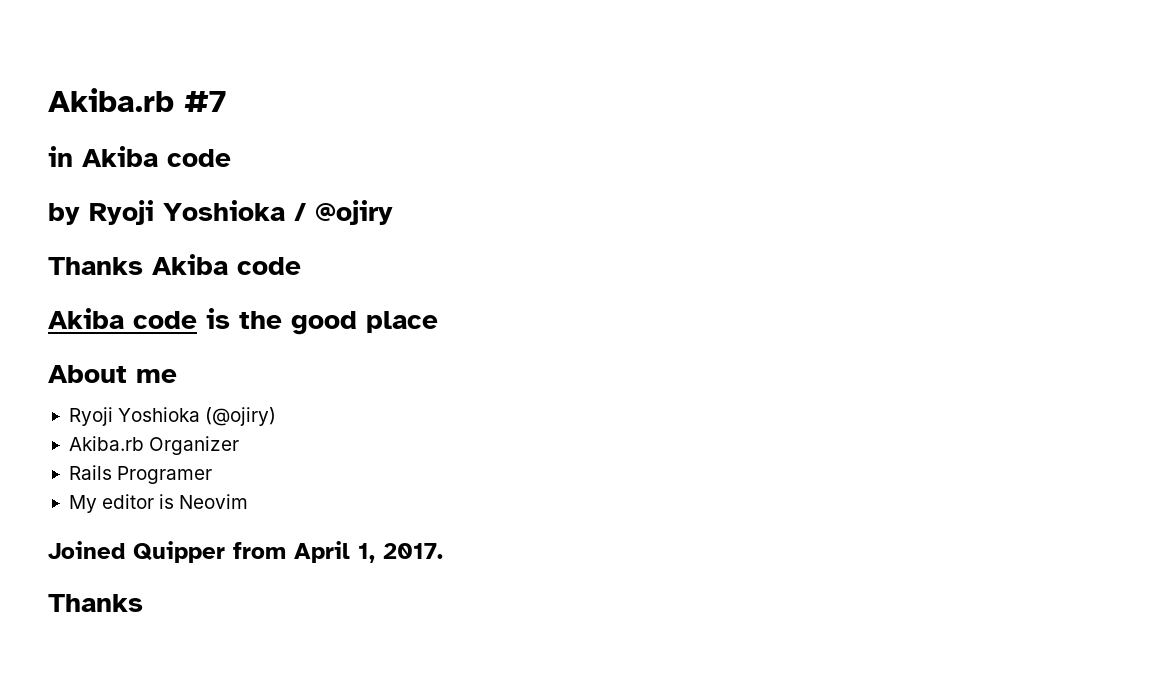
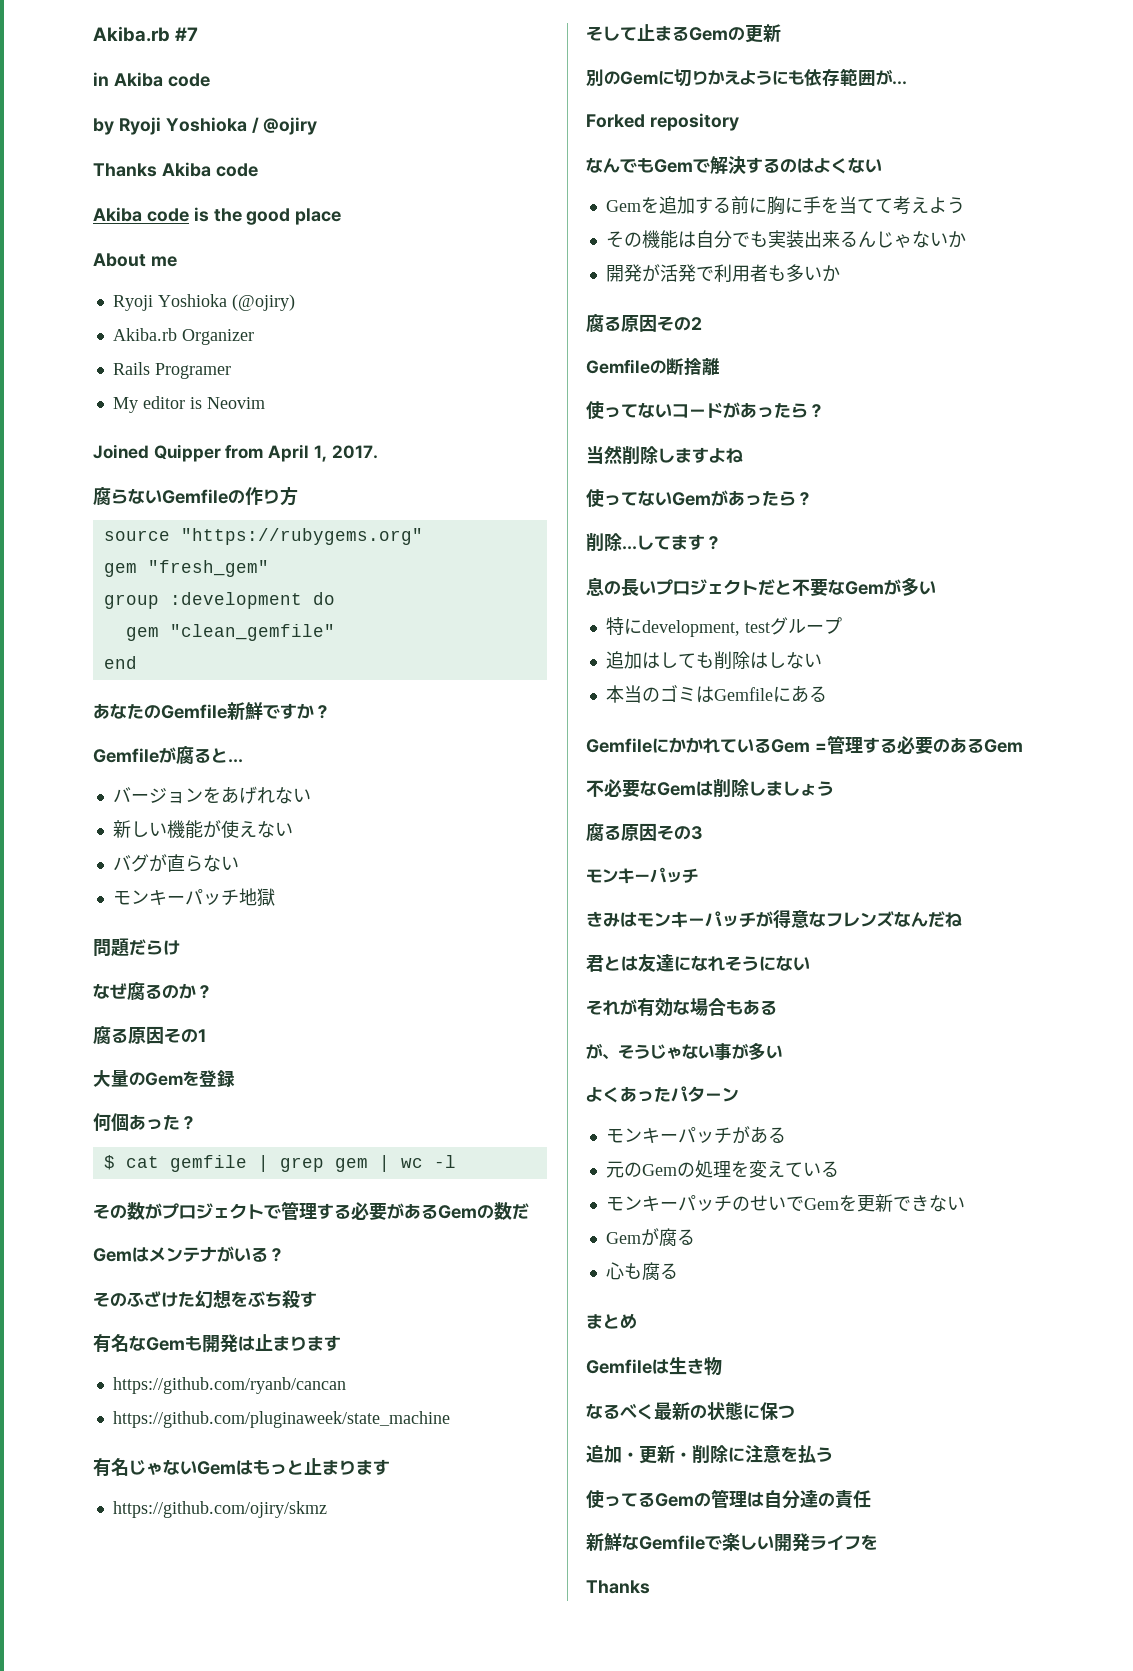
+ 腐らないGemfileの作り方
+ source "https://rubygems.org"
+ gem "fresh_gem"
+ group :development do
+ gem "clean_gemfile"
+ end
+ あなたのGemfile新鮮ですか？
+ Gemfileが腐ると...
+ バージョンをあげれない
+ 新しい機能が使えない
+ バグが直らない
+ モンキーパッチ地獄
+ 問題だらけ
+ なぜ腐るのか？
+ 腐る原因その1
+ 大量のGemを登録
+ 何個あった？
+ $ cat gemfile | grep gem | wc -l
+ その数がプロジェクトで管理する必要があるGemの数だ
+ Gemはメンテナがいる？
+ そのふざけた幻想をぶち殺す
+ 有名なGemも開発は止まります
+ https://github.com/ryanb/cancan
+ https://github.com/pluginaweek/state_machine
+ 有名じゃないGemはもっと止まります
+ https://github.com/ojiry/skmz
+ そして止まるGemの更新
+ 別のGemに切りかえようにも依存範囲が...
+ Forked repository
+ なんでもGemで解決するのはよくない
+ Gemを追加する前に胸に手を当てて考えよう
+ その機能は自分でも実装出来るんじゃないか
+ 開発が活発で利用者も多いか
+ 腐る原因その2
+ Gemfileの断捨離
+ 使ってないコードがあったら？
+ 当然削除しますよね
+ 使ってないGemがあったら？
+ 削除...してます？
+ 息の長いプロジェクトだと不要なGemが多い
+ 特にdevelopment, testグループ
+ 追加はしても削除はしない
+ 本当のゴミはGemfileにある
+ GemfileにかかれているGem =管理する必要のあるGem
+ 不必要なGemは削除しましょう
+ 腐る原因その3
+ モンキーパッチ
+ きみはモンキーパッチが得意なフレンズなんだね
+ 君とは友達になれそうにない
+ それが有効な場合もある
+ が、そうじゃない事が多い
+ よくあったパターン
+ モンキーパッチがある
+ 元のGemの処理を変えている
+ モンキーパッチのせいでGemを更新できない
+ Gemが腐る
+ 心も腐る
+ まとめ
+ Gemfileは生き物
+ なるべく最新の状態に保つ
+ 追加・更新・削除に注意を払う
+ 使ってるGemの管理は自分達の責任
+ 新鮮なGemfileで楽しい開発ライフを

